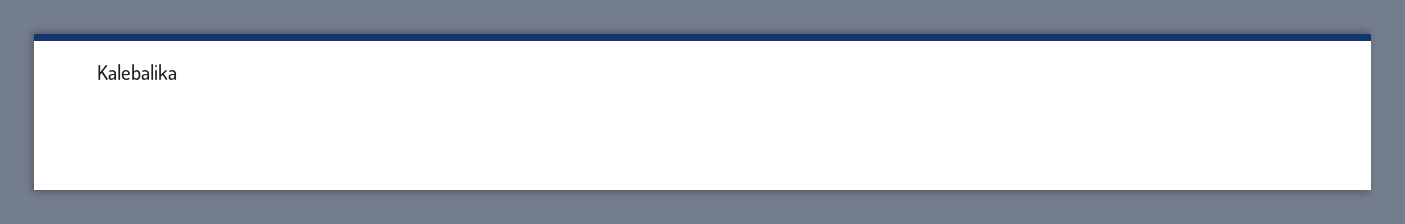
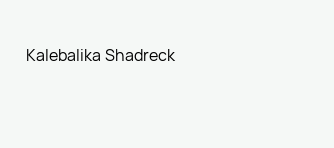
- Kalebalika
+ Kalebalika Shadreck

